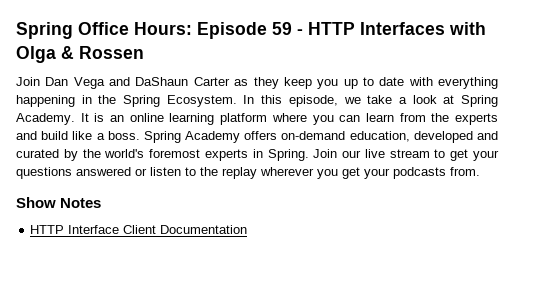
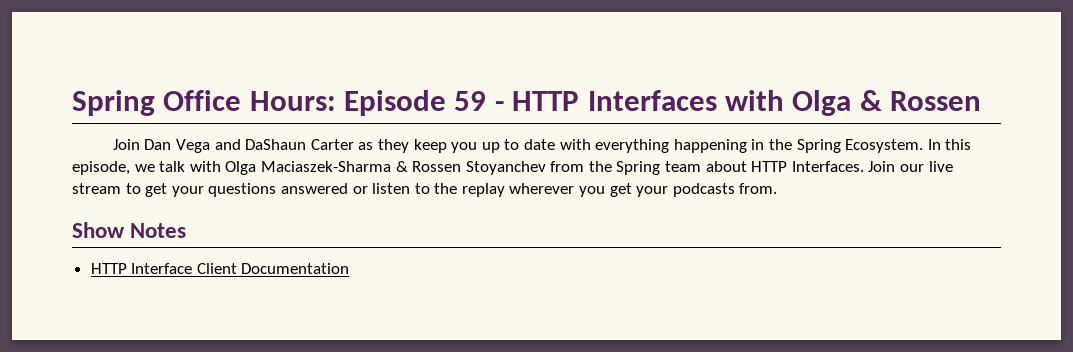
- In this episode, we take a look at Spring Academy. It is an online learning platform where you can learn from the experts and build like a boss. Spring Academy offers on-demand education, developed and curated by the world's foremost experts in Spring.
+ In this episode, we talk with Olga Maciaszek-Sharma & Rossen Stoyanchev from the Spring team about HTTP Interfaces.

